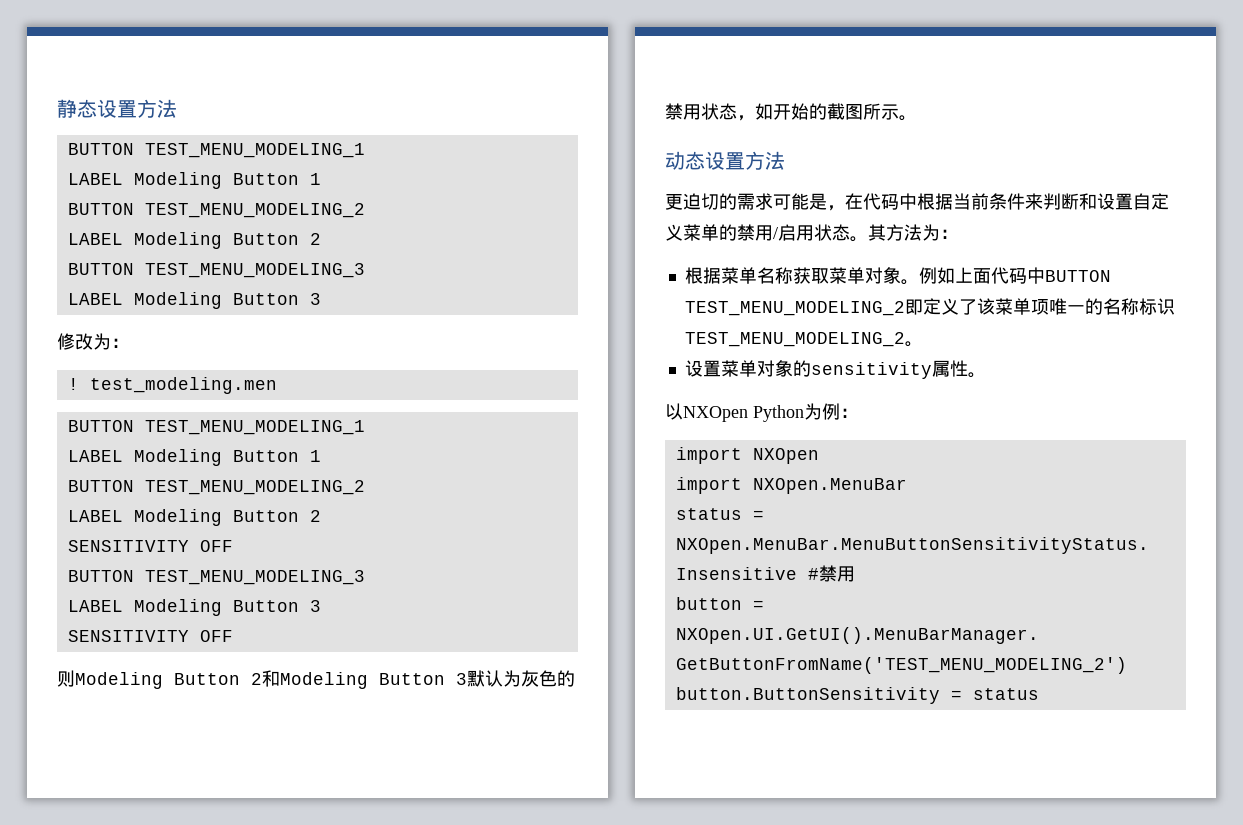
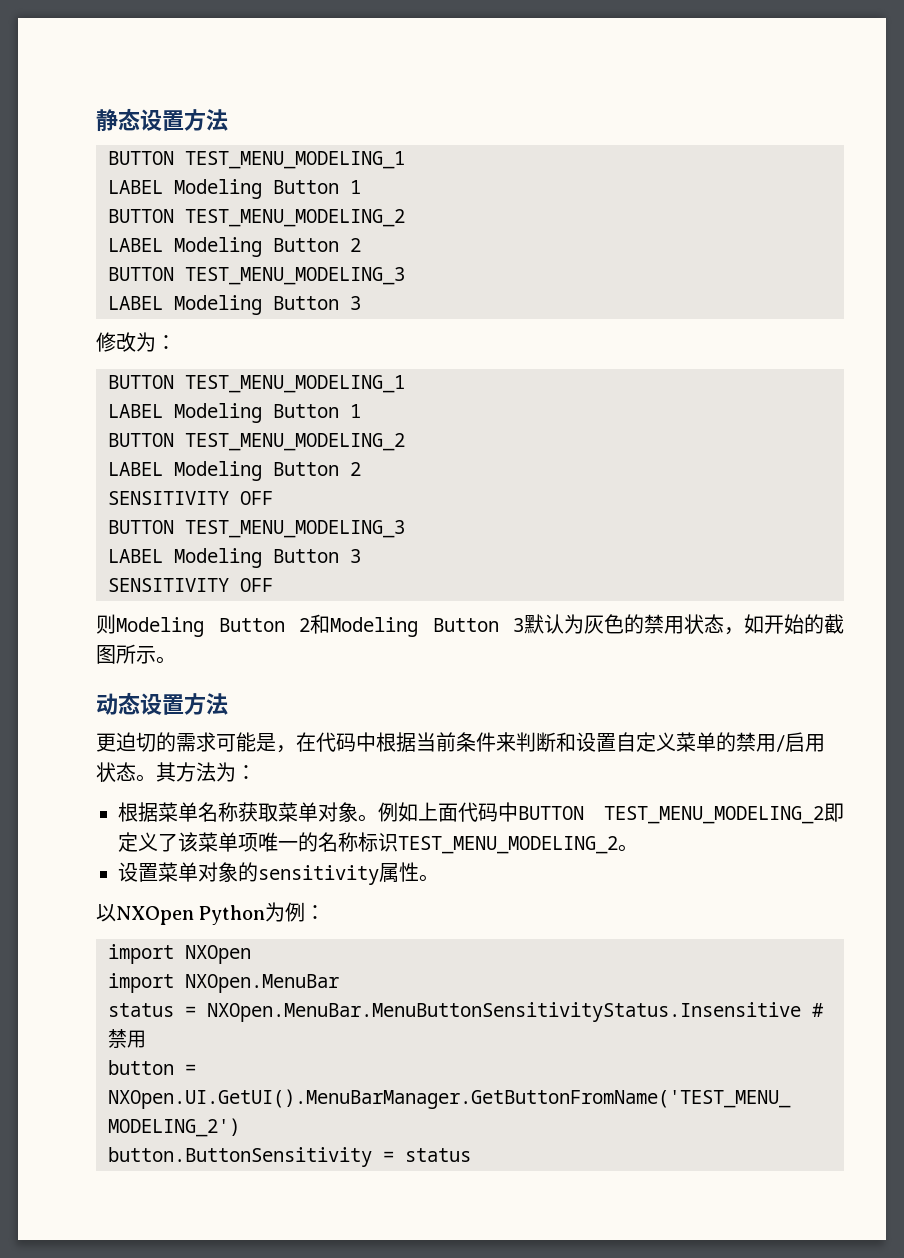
- ! test_modeling.men

